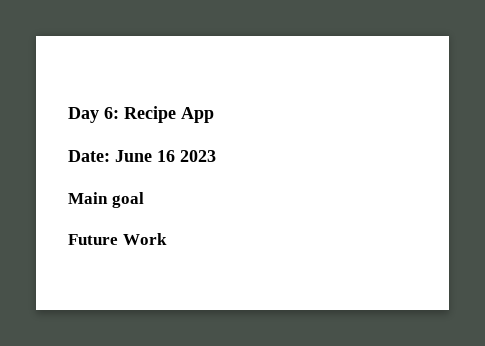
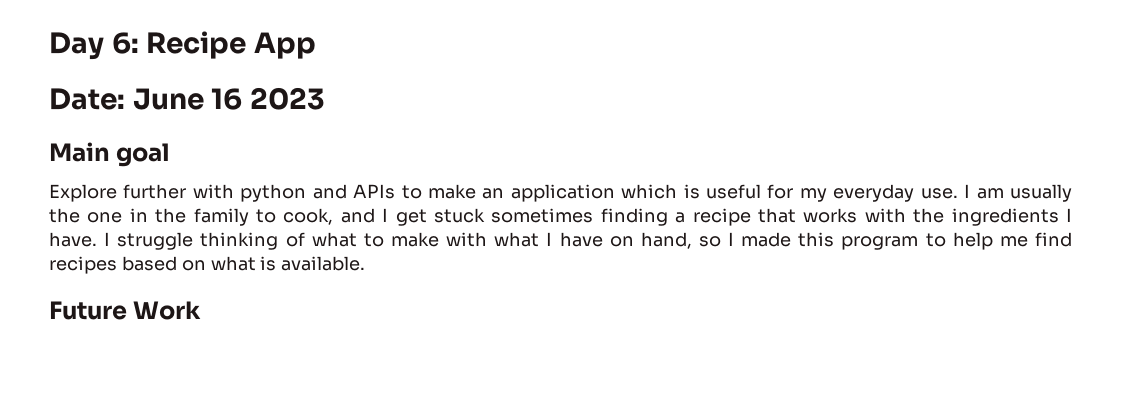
+ Explore further with python and APIs to make an application which is useful for my everyday use. I am usually the one in the family to cook, and I get stuck sometimes finding a recipe that works with the ingredients I have. I struggle thinking of what to make with what I have on hand, so I made this program to help me find recipes based on what is available.

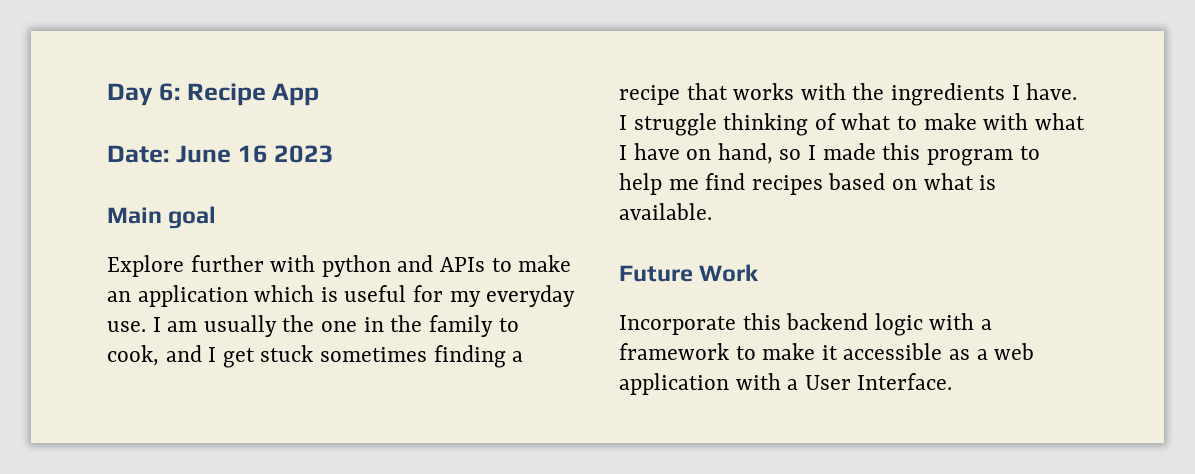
+ Incorporate this backend logic with a framework to make it accessible as a web application with a User Interface.

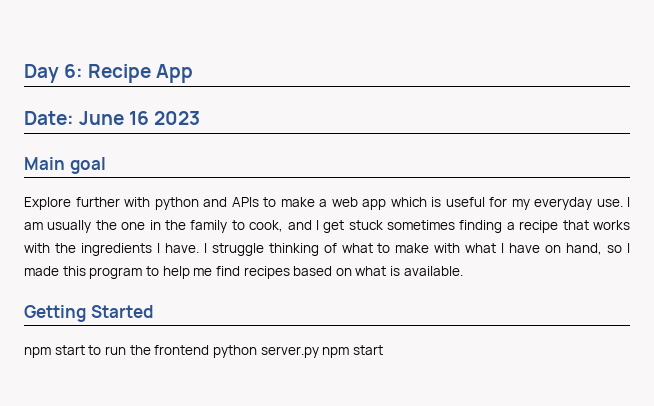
- Explore further with python and APIs to make an application which is useful for my everyday use.
+ Explore further with python and APIs to make a web app which is useful for my everyday use.
- Future Work
- Incorporate this backend logic with a framework to make it accessible as a web application with a User Interface.
+ Getting Started
+ npm start to run the frontend python server.py npm start

